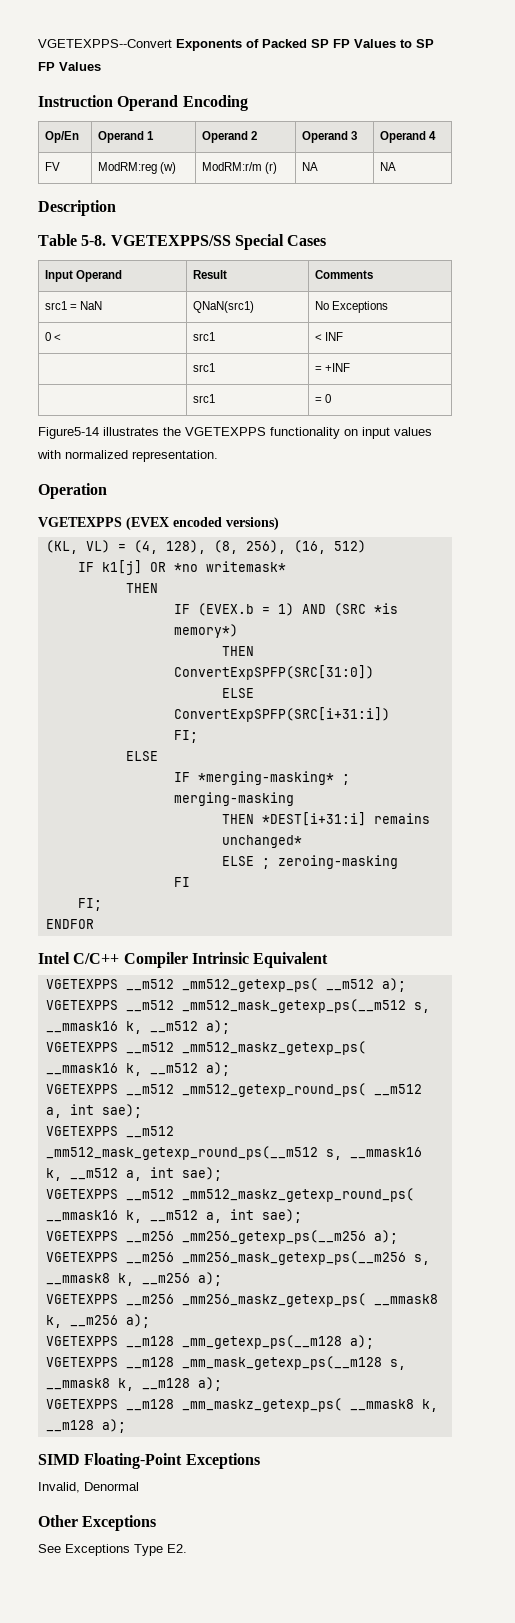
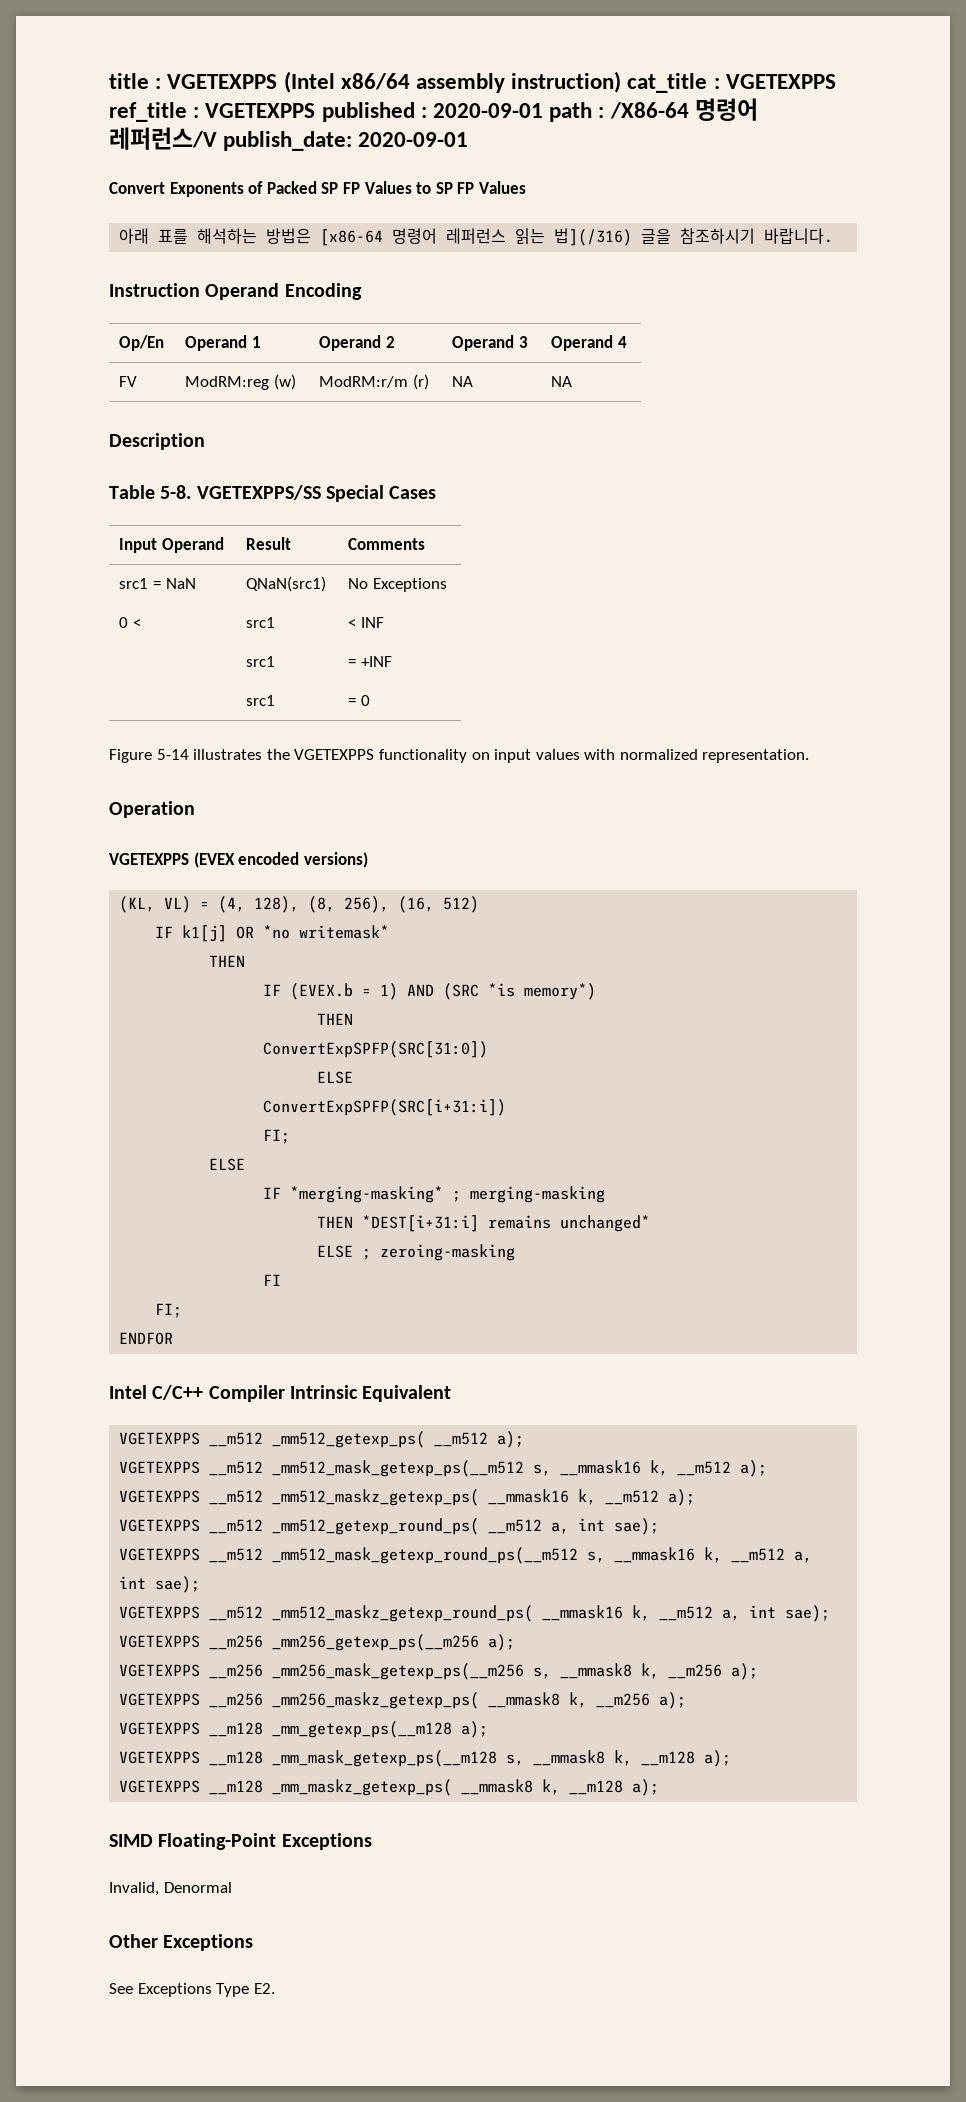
- VGETEXPPS--Convert Exponents of Packed SP FP Values to SP FP Values
+ title : VGETEXPPS (Intel x86/64 assembly instruction) cat_title : VGETEXPPS ref_title : VGETEXPPS published : 2020-09-01 path : /X86-64 명령어 레퍼런스/V publish_date: 2020-09-01
+ Convert Exponents of Packed SP FP Values to SP FP Values
+ 아래 표를 해석하는 방법은 [x86-64 명령어 레퍼런스 읽는 법](/316) 글을 참조하시기 바랍니다.
- Figure5-14 illustrates the VGETEXPPS functionality on input values with normalized representation.
+ Figure 5-14 illustrates the VGETEXPPS functionality on input values with normalized representation.

